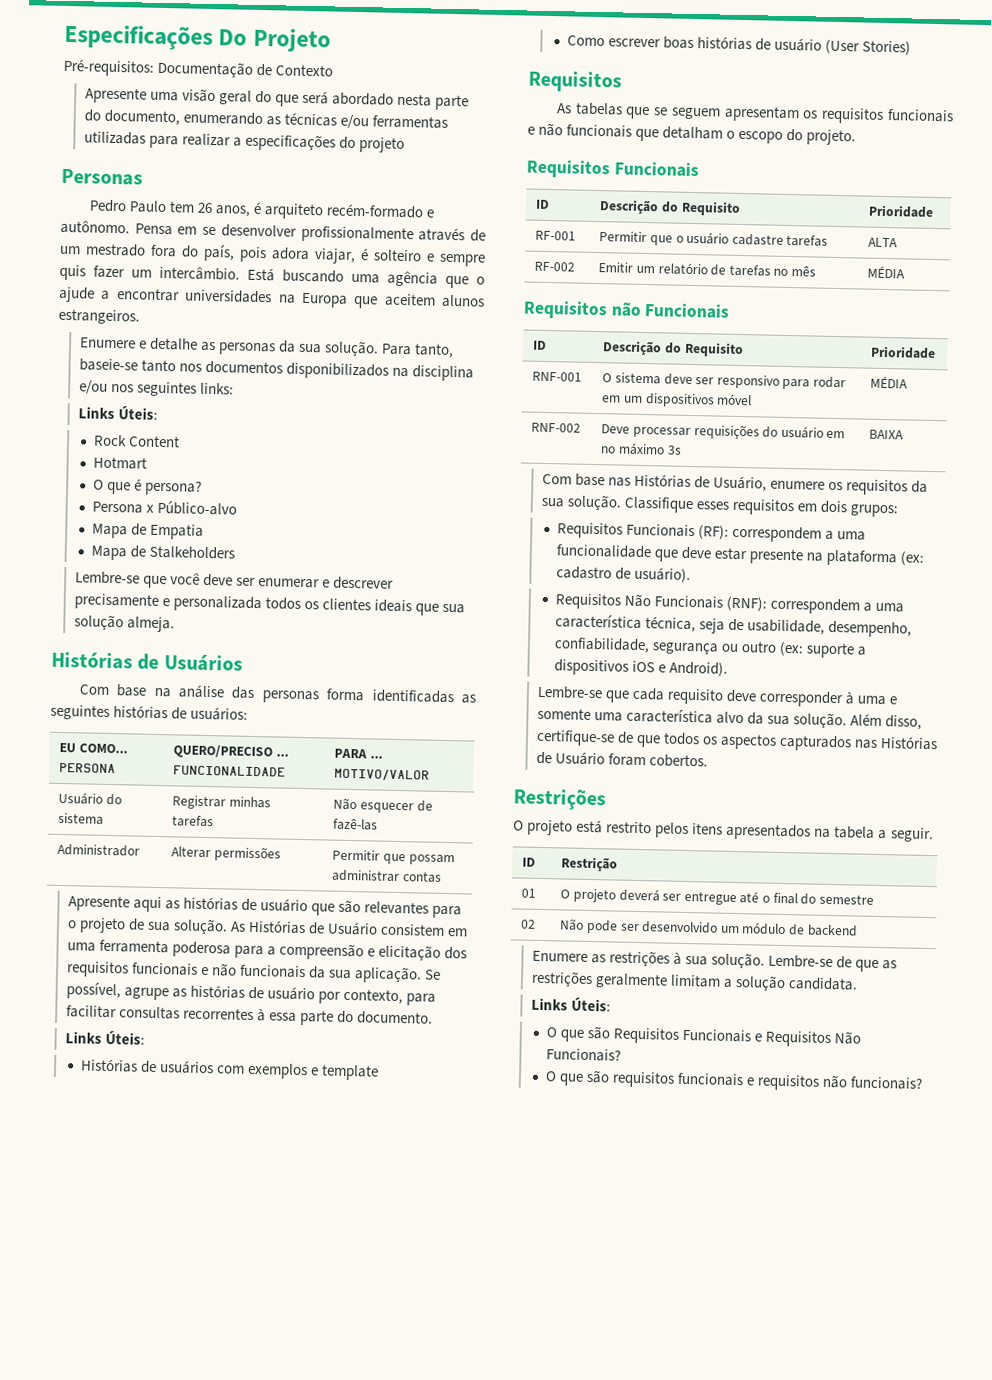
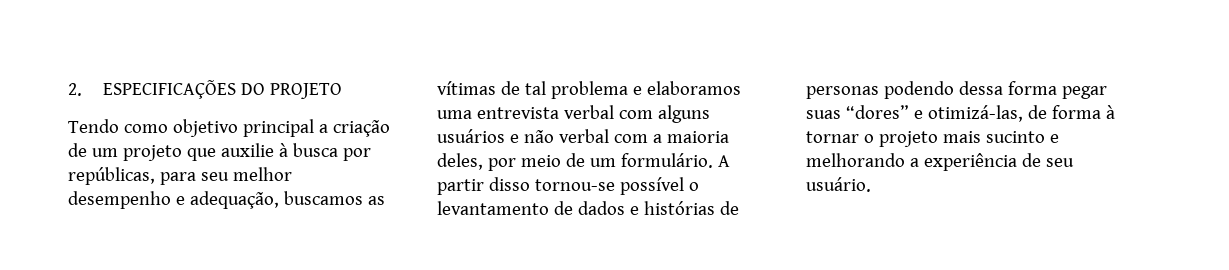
- Especificações Do Projeto
- Pré-requisitos: Documentação de Contexto
- Apresente uma visão geral do que será abordado nesta parte do documento, enumerando as técnicas e/ou ferramentas utilizadas para realizar a especificações do projeto
- Personas
- Pedro Paulo tem 26 anos, é arquiteto recém-formado e autônomo. Pensa em se desenvolver profissionalmente através de um mestrado fora do país, pois adora viajar, é solteiro e sempre quis fazer um intercâmbio. Está buscando uma agência que o ajude a encontrar universidades na Europa que aceitem alunos estrangeiros.
- Enumere e detalhe as personas da sua solução. Para tanto, baseie-se tanto nos documentos disponibilizados na disciplina e/ou nos seguintes links:
- Links Úteis:
- Rock Content
- Hotmart
- O que é persona?
- Persona x Público-alvo
- Mapa de Empatia
- Mapa de Stalkeholders
- Lembre-se que você deve ser enumerar e descrever precisamente e personalizada todos os clientes ideais que sua solução almeja.
- Histórias de Usuários
- Com base na análise das personas forma identificadas as seguintes histórias de usuários:
- EU COMO... PERSONA | QUERO/PRECISO ... FUNCIONALIDADE | PARA ... MOTIVO/VALOR
- Usuário do sistema | Registrar minhas tarefas | Não esquecer de fazê-las
- Administrador | Alterar permissões | Permitir que possam administrar contas
- Apresente aqui as histórias de usuário que são relevantes para o projeto de sua solução. As Histórias de Usuário consistem em uma ferramenta poderosa para a compreensão e elicitação dos requisitos funcionais e não funcionais da sua aplicação. Se possível, agrupe as histórias de usuário por contexto, para facilitar consultas recorrentes à essa parte do documento.
- Links Úteis:
- Histórias de usuários com exemplos e template
- Como escrever boas histórias de usuário (User Stories)
- Requisitos
- As tabelas que se seguem apresentam os requisitos funcionais e não funcionais que detalham o escopo do projeto.
- Requisitos Funcionais
- ID | Descrição do Requisito | Prioridade
- RF-001 | Permitir que o usuário cadastre tarefas | ALTA
- RF-002 | Emitir um relatório de tarefas no mês | MÉDIA
- Requisitos não Funcionais
- ID | Descrição do Requisito | Prioridade
- RNF-001 | O sistema deve ser responsivo para rodar em um dispositivos móvel | MÉDIA
- RNF-002 | Deve processar requisições do usuário em no máximo 3s | BAIXA
- Com base nas Histórias de Usuário, enumere os requisitos da sua solução. Classifique esses requisitos em dois grupos:
- Requisitos Funcionais (RF): correspondem a uma funcionalidade que deve estar presente na plataforma (ex: cadastro de usuário).
- Requisitos Não Funcionais (RNF): correspondem a uma característica técnica, seja de usabilidade, desempenho, confiabilidade, segurança ou outro (ex: suporte a dispositivos iOS e Android).
- Lembre-se que cada requisito deve corresponder à uma e somente uma característica alvo da sua solução. Além disso, certifique-se de que todos os aspectos capturados nas Histórias de Usuário foram cobertos.
- Restrições
- O projeto está restrito pelos itens apresentados na tabela a seguir.
- ID | Restrição
- 01 | O projeto deverá ser entregue até o final do semestre
- 02 | Não pode ser desenvolvido um módulo de backend
- Enumere as restrições à sua solução. Lembre-se de que as restrições geralmente limitam a solução candidata.
- Links Úteis:
- O que são Requisitos Funcionais e Requisitos Não Funcionais?
- O que são requisitos funcionais e requisitos não funcionais?
+ 2. ESPECIFICAÇÕES DO PROJETO
+ Tendo como objetivo principal a criação de um projeto que auxilie à busca por repúblicas, para seu melhor desempenho e adequação, buscamos as vítimas de tal problema e elaboramos uma entrevista verbal com alguns usuários e não verbal com a maioria deles, por meio de um formulário. A partir disso tornou-se possível o levantamento de dados e histórias de personas podendo dessa forma pegar suas “dores” e otimizá-las, de forma à tornar o projeto mais sucinto e melhorando a experiência de seu usuário.

